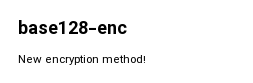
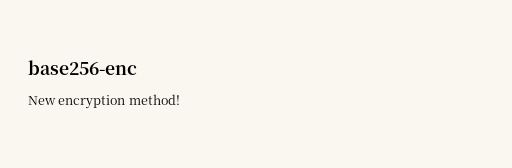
- base128-enc
+ base256-enc

